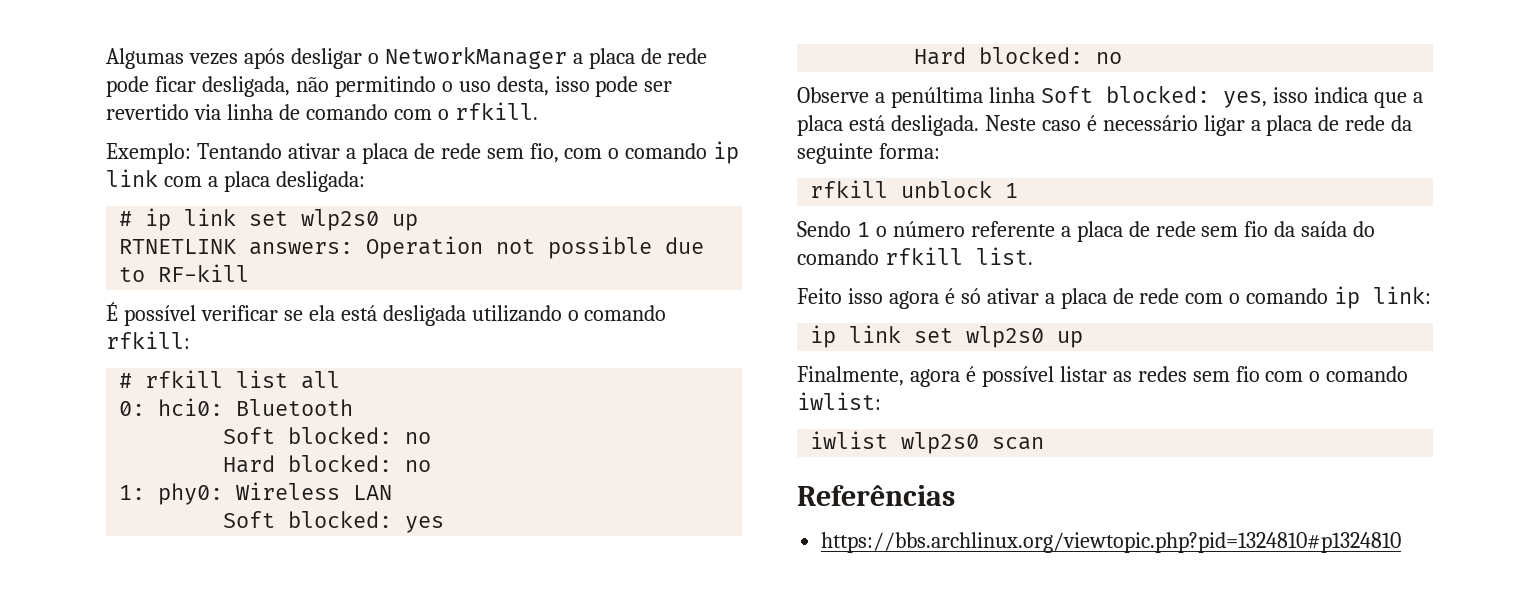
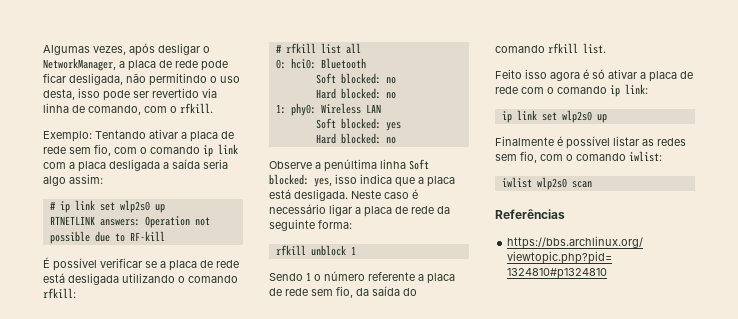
- Algumas vezes após desligar o NetworkManager a placa de rede pode ficar desligada, não permitindo o uso desta, isso pode ser revertido via linha de comando com o rfkill.
+ Algumas vezes, após desligar o NetworkManager, a placa de rede pode ficar desligada, não permitindo o uso desta, isso pode ser revertido via linha de comando, com o rfkill.
- Exemplo: Tentando ativar a placa de rede sem fio, com o comando ip link com a placa desligada:
+ Exemplo: Tentando ativar a placa de rede sem fio, com o comando ip link com a placa desligada a saída seria algo assim:
- É possível verificar se ela está desligada utilizando o comando rfkill:
+ É possível verificar se a placa de rede está desligada utilizando o comando rfkill:
- Sendo 1 o número referente a placa de rede sem fio da saída do comando rfkill list.
+ Sendo 1 o número referente a placa de rede sem fio, da saída do comando rfkill list.
- Finalmente, agora é possível listar as redes sem fio com o comando iwlist:
+ Finalmente é possível listar as redes sem fio, com o comando iwlist:

